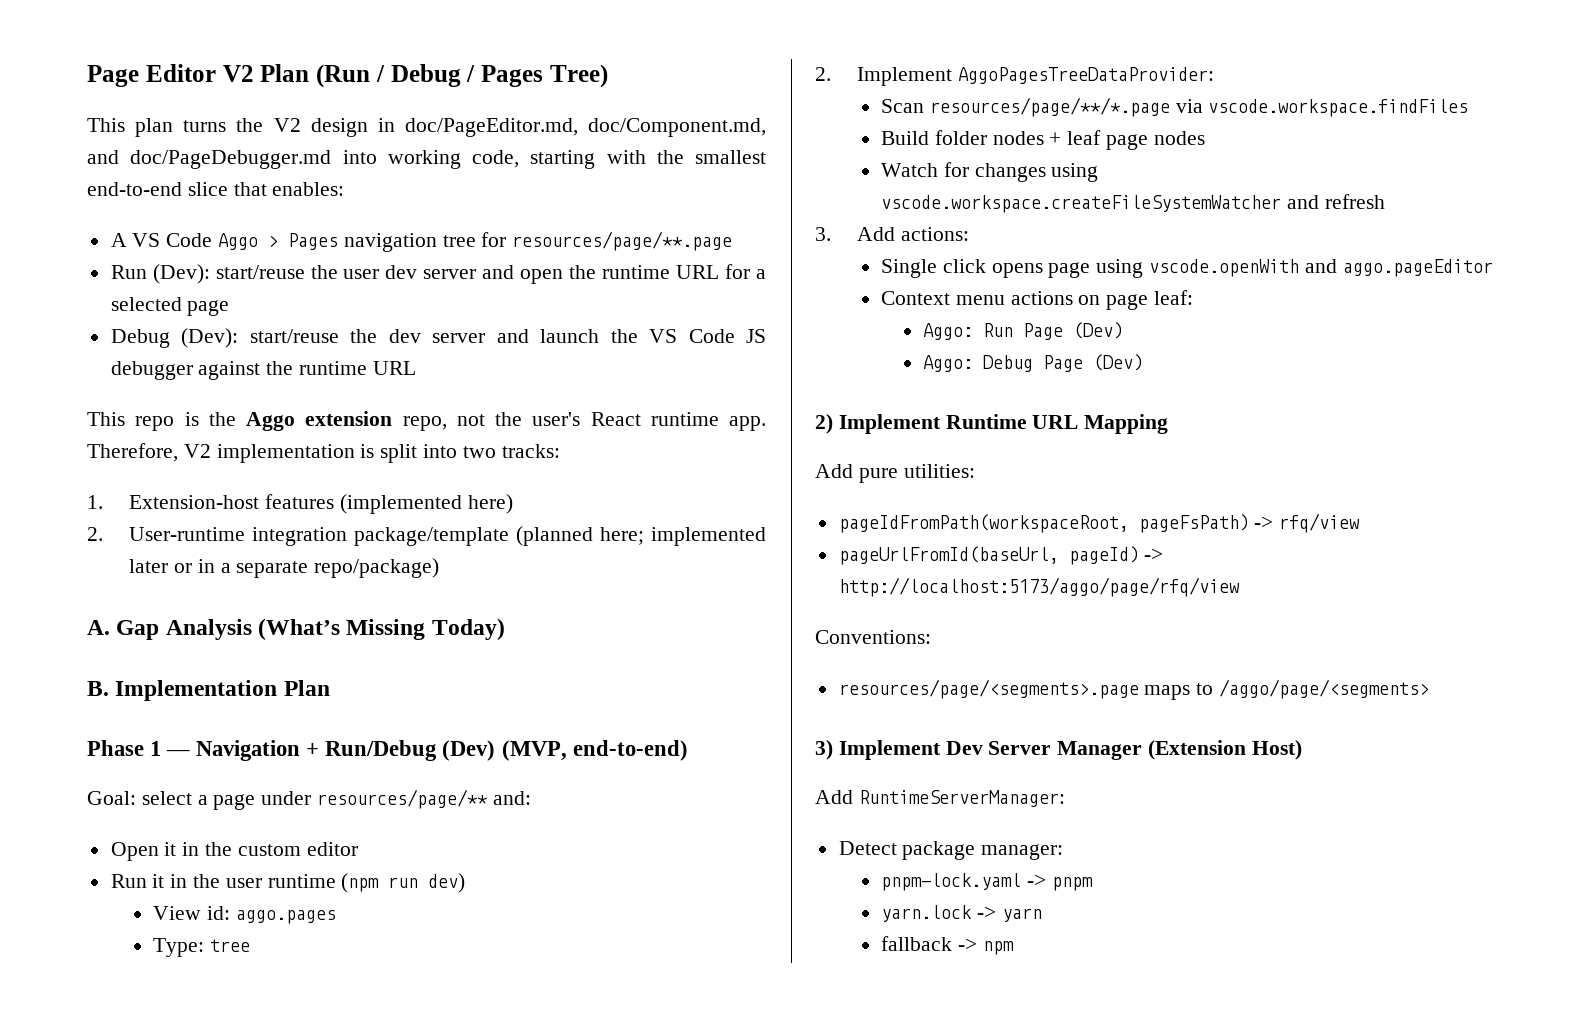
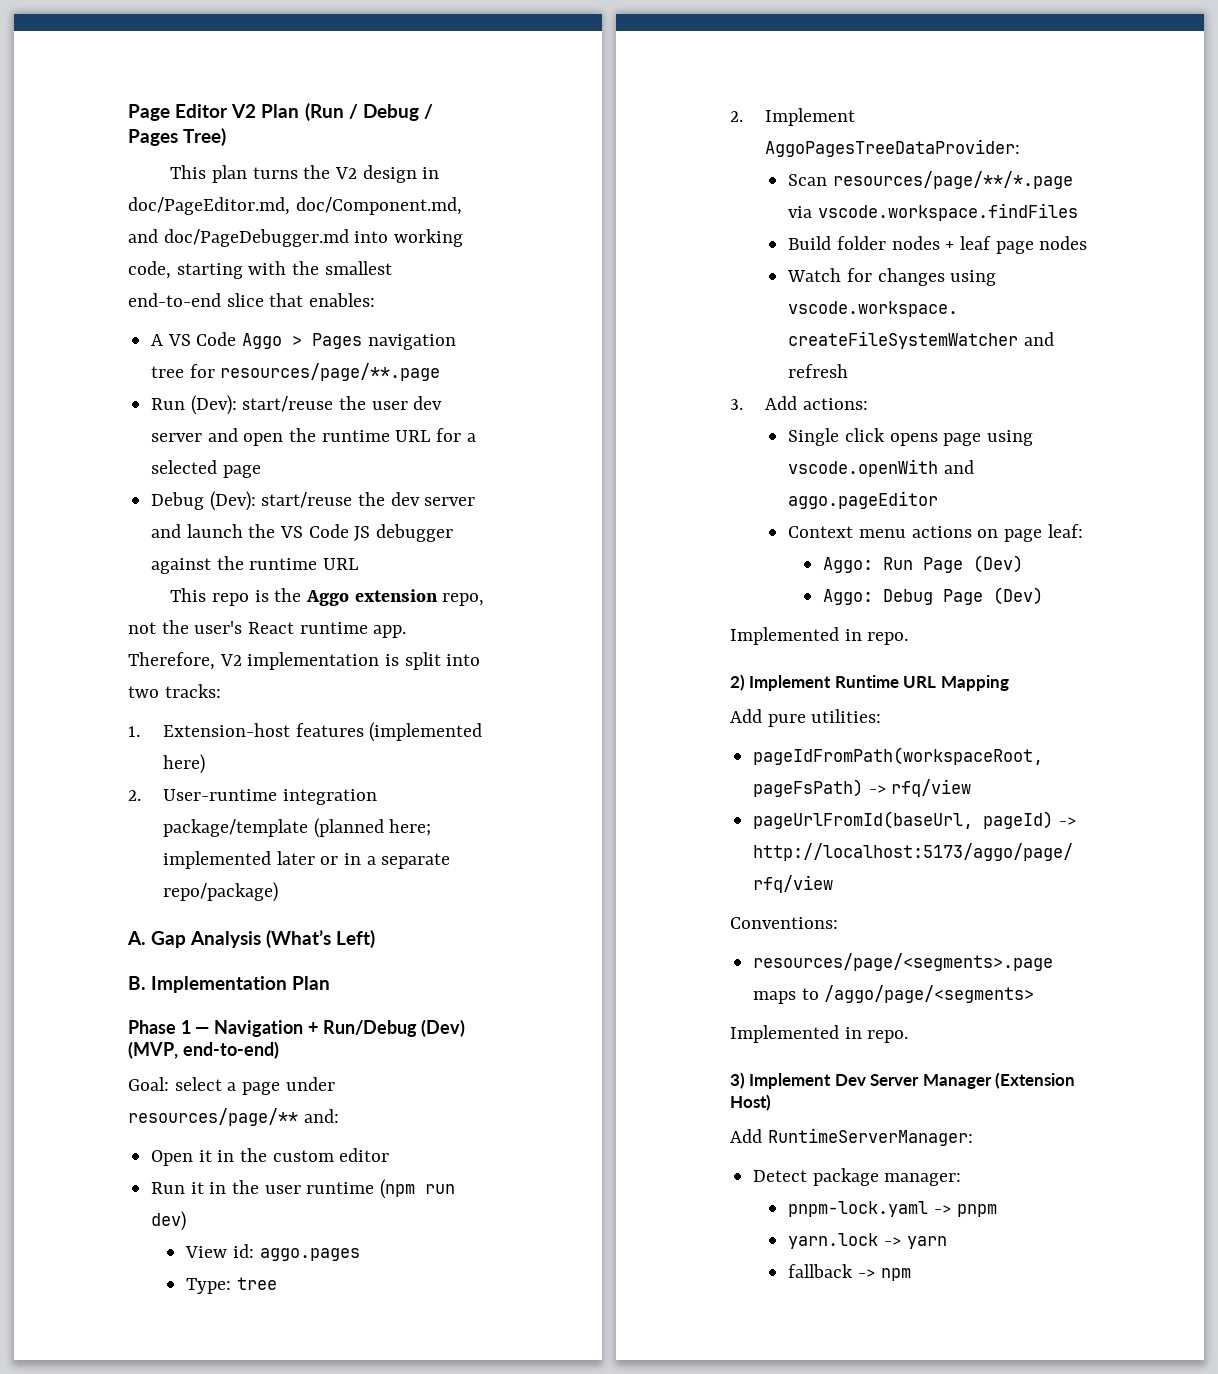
- A. Gap Analysis (What’s Missing Today)
+ A. Gap Analysis (What’s Left)
  Aggo: Debug Page (Dev)
+ Implemented in repo.
  resources/page/<segments>.page maps to /aggo/page/<segments>
+ Implemented in repo.

